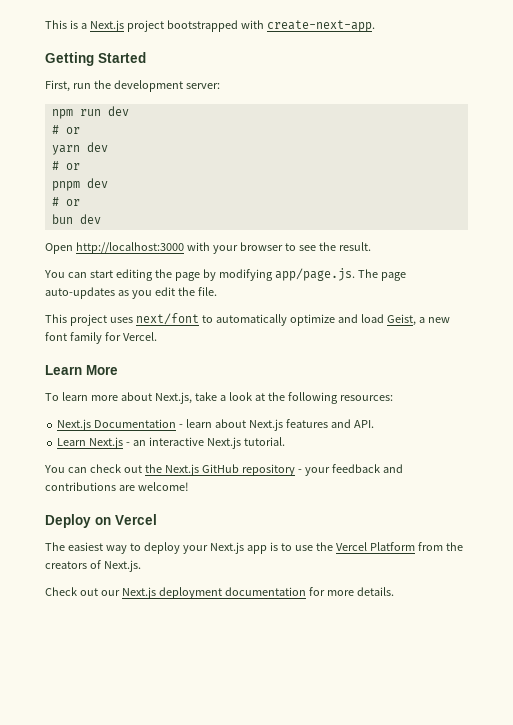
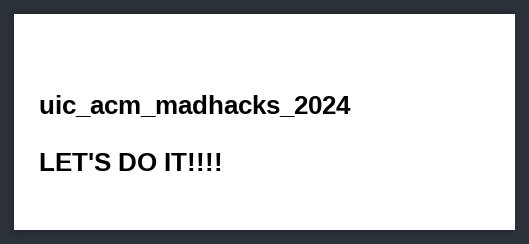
- This is a Next.js project bootstrapped with create-next-app.
- Getting Started
- First, run the development server:
- npm run dev
- # or
- yarn dev
- # or
- pnpm dev
- # or
- bun dev
- Open http://localhost:3000 with your browser to see the result.
- You can start editing the page by modifying app/page.js. The page auto-updates as you edit the file.
- This project uses next/font to automatically optimize and load Geist, a new font family for Vercel.
- Learn More
- To learn more about Next.js, take a look at the following resources:
- Next.js Documentation - learn about Next.js features and API.
- Learn Next.js - an interactive Next.js tutorial.
- You can check out the Next.js GitHub repository - your feedback and contributions are welcome!
- Deploy on Vercel
- The easiest way to deploy your Next.js app is to use the Vercel Platform from the creators of Next.js.
- Check out our Next.js deployment documentation for more details.
+ uic_acm_madhacks_2024
+ LET'S DO IT!!!!

